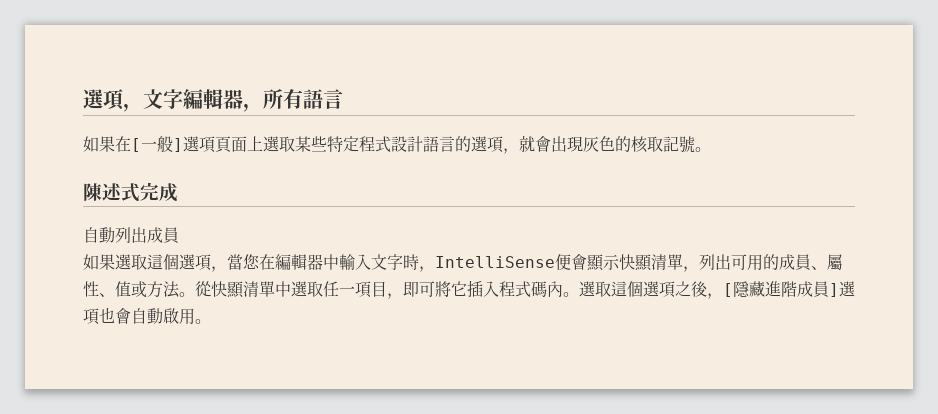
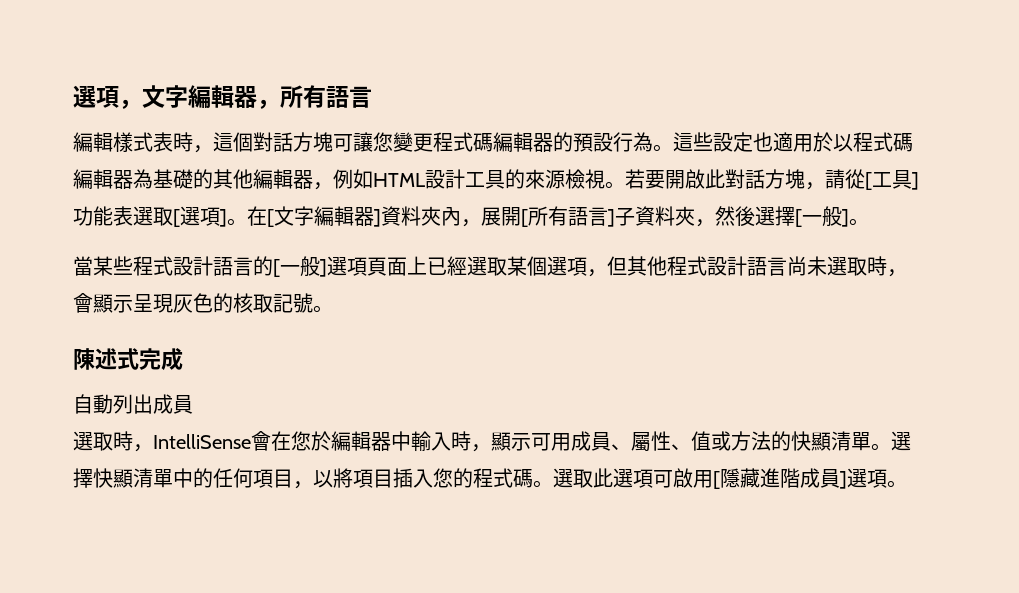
- 如果在[一般]選項頁面上選取某些特定程式設計語言的選項，就會出現灰色的核取記號。
+ 編輯樣式表時，這個對話方塊可讓您變更程式碼編輯器的預設行為。這些設定也適用於以程式碼編輯器為基礎的其他編輯器，例如HTML設計工具的來源檢視。若要開啟此對話方塊，請從[工具]功能表選取[選項]。在[文字編輯器]資料夾內，展開[所有語言]子資料夾，然後選擇[一般]。
+ 當某些程式設計語言的[一般]選項頁面上已經選取某個選項，但其他程式設計語言尚未選取時，會顯示呈現灰色的核取記號。
- 如果選取這個選項，當您在編輯器中輸入文字時，IntelliSense便會顯示快顯清單，列出可用的成員、屬性、值或方法。從快顯清單中選取任一項目，即可將它插入程式碼內。選取這個選項之後，[隱藏進階成員]選項也會自動啟用。
+ 選取時，IntelliSense會在您於編輯器中輸入時，顯示可用成員、屬性、值或方法的快顯清單。選擇快顯清單中的任何項目，以將項目插入您的程式碼。選取此選項可啟用[隱藏進階成員]選項。

